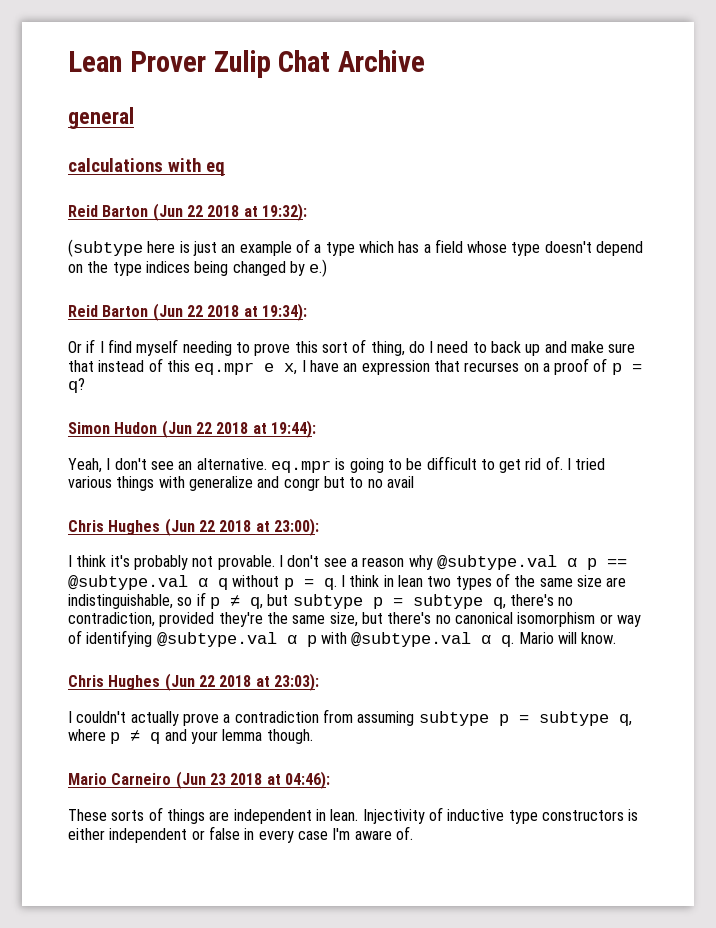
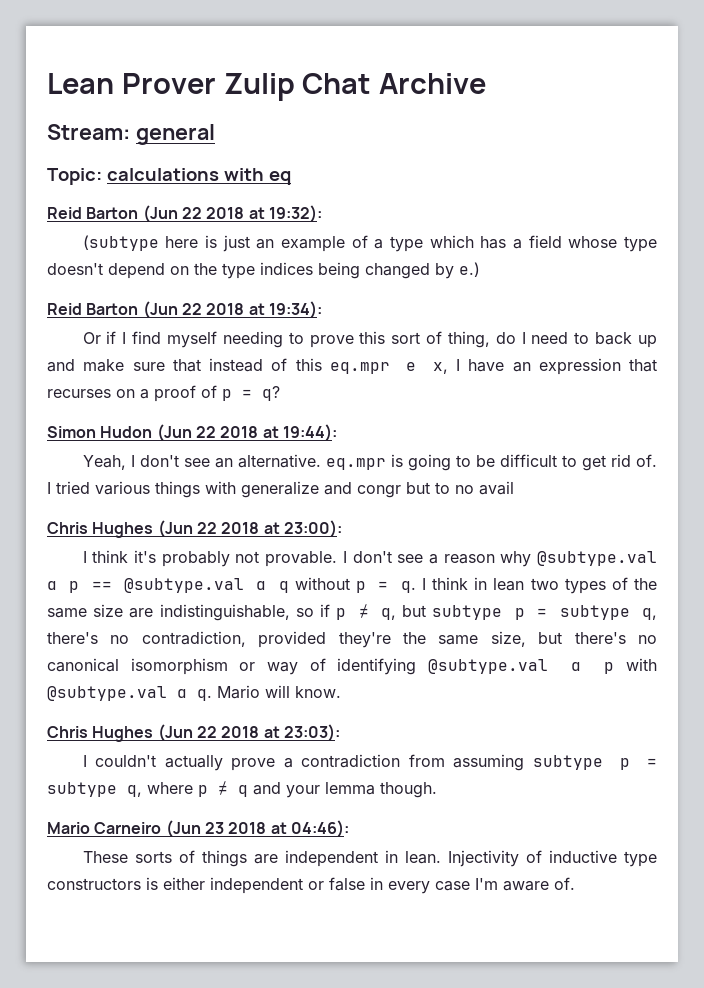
- general
+ Stream: general
- calculations with eq
+ Topic: calculations with eq

